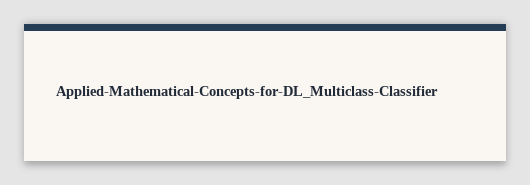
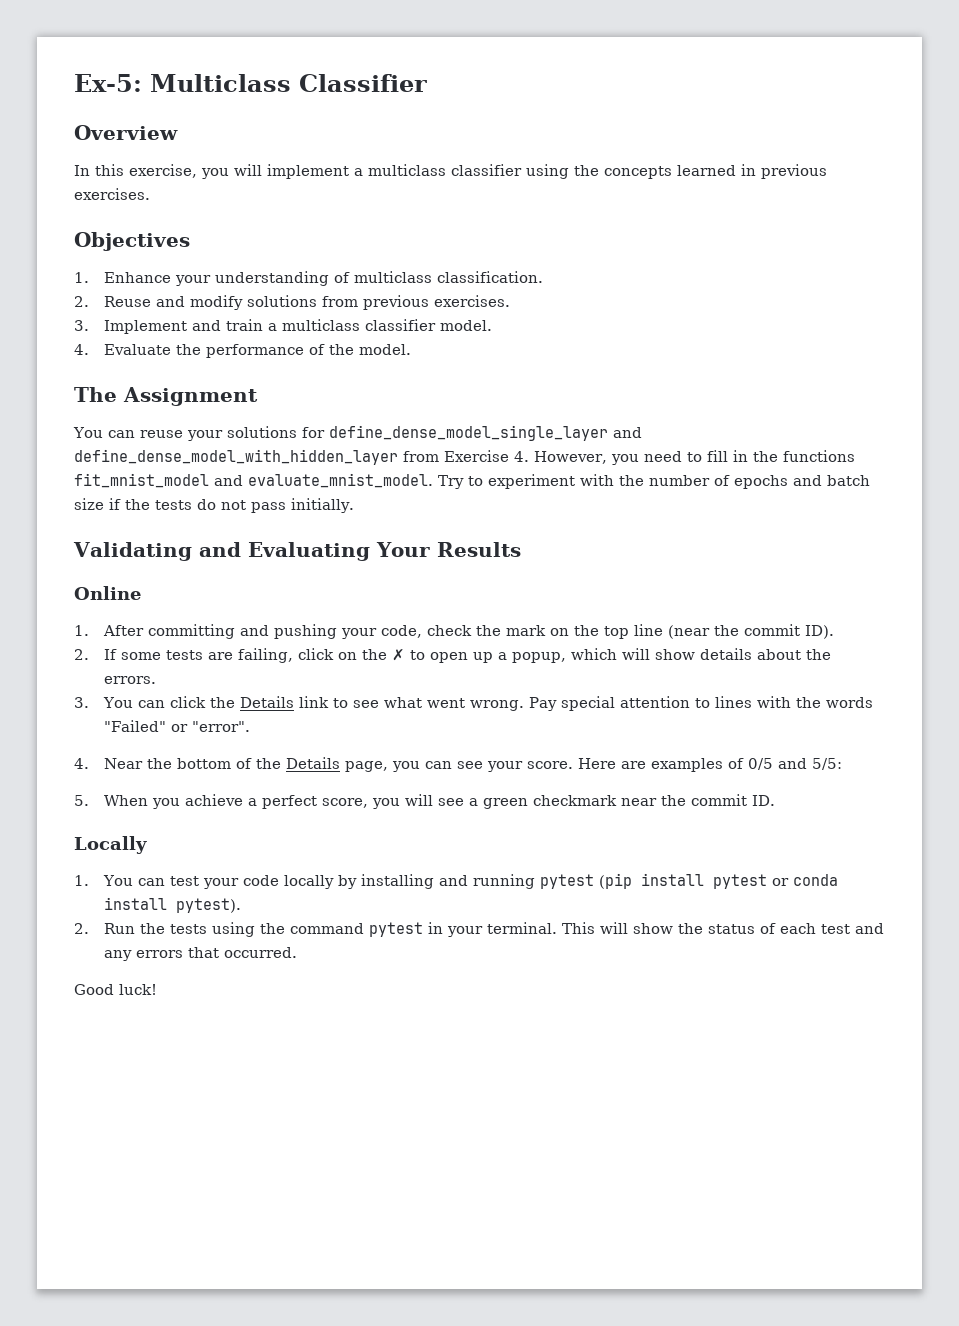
- Applied-Mathematical-Concepts-for-DL_Multiclass-Classifier
+ Ex-5: Multiclass Classifier
+ Overview
+ In this exercise, you will implement a multiclass classifier using the concepts learned in previous exercises.
+ Objectives
+ 1. Enhance your understanding of multiclass classification.
+ 2. Reuse and modify solutions from previous exercises.
+ 3. Implement and train a multiclass classifier model.
+ 4. Evaluate the performance of the model.
+ The Assignment
+ You can reuse your solutions for define_dense_model_single_layer and define_dense_model_with_hidden_layer from Exercise 4. However, you need to fill in the functions fit_mnist_model and evaluate_mnist_model. Try to experiment with the number of epochs and batch size if the tests do not pass initially.
+ Validating and Evaluating Your Results
+ Online
+ 1. After committing and pushing your code, check the mark on the top line (near the commit ID).
+ 2. If some tests are failing, click on the ✗ to open up a popup, which will show details about the errors.
+ 3. You can click the Details link to see what went wrong. Pay special attention to lines with the words "Failed" or "error".
+ 4. Near the bottom of the Details page, you can see your score. Here are examples of 0/5 and 5/5:
+ 5. When you achieve a perfect score, you will see a green checkmark near the commit ID.
+ Locally
+ 1. You can test your code locally by installing and running pytest (pip install pytest or conda install pytest).
+ 2. Run the tests using the command pytest in your terminal. This will show the status of each test and any errors that occurred.
+ Good luck!

